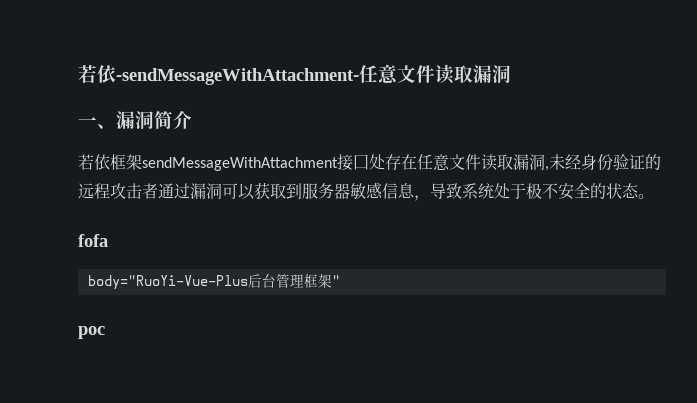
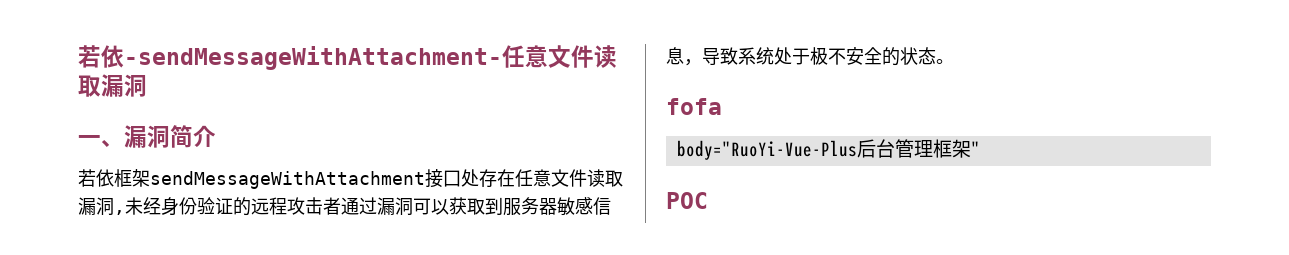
- poc
+ POC

